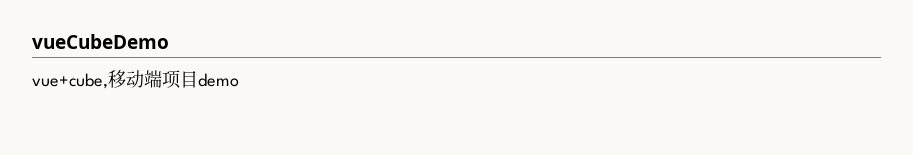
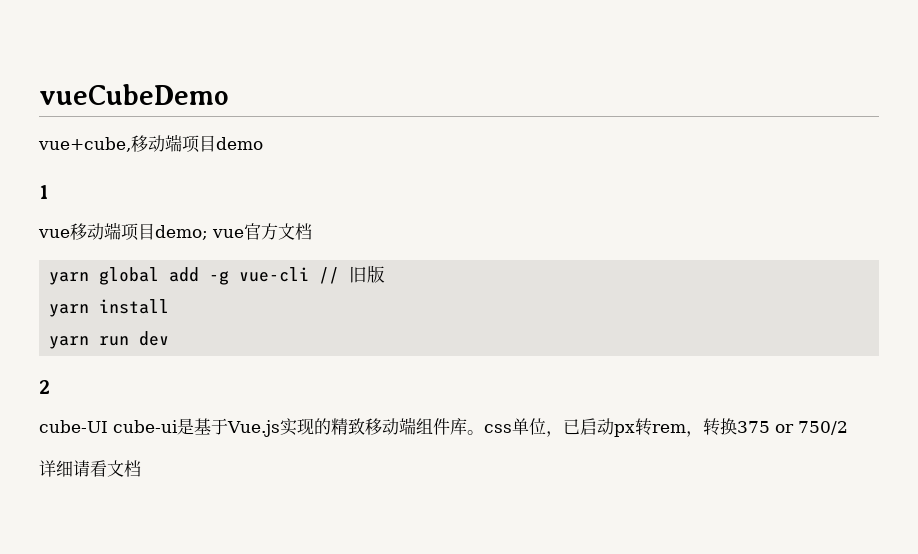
+ 1
+ vue移动端项目demo; vue官方文档
+ yarn global add -g vue-cli // 旧版
+ yarn install
+ yarn run dev
+ 2
+ cube-UI cube-ui是基于Vue.js实现的精致移动端组件库。css单位，已启动px转rem，转换375 or 750/2
+ 详细请看文档

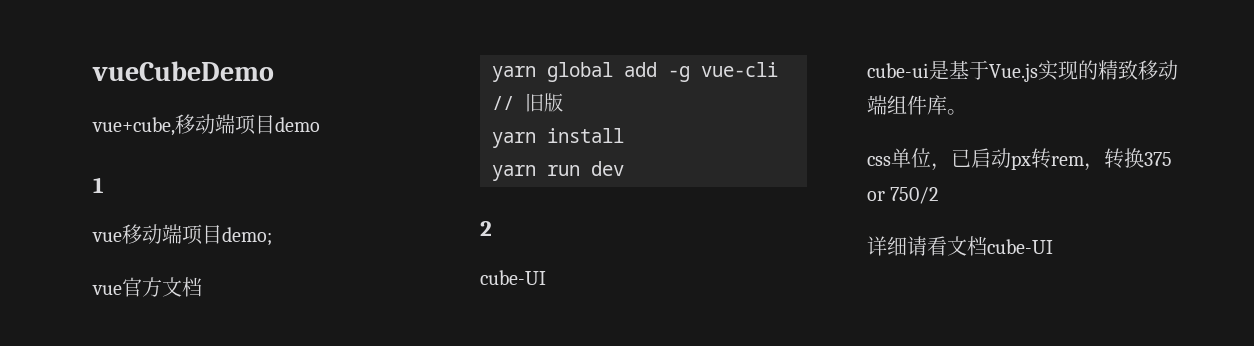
- vue移动端项目demo; vue官方文档
+ vue移动端项目demo;
+ vue官方文档
  2
- cube-UI cube-ui是基于Vue.js实现的精致移动端组件库。css单位，已启动px转rem，转换375 or 750/2
+ cube-UI
+ cube-ui是基于Vue.js实现的精致移动端组件库。
+ css单位，已启动px转rem，转换375 or 750/2
- 详细请看文档
+ 详细请看文档cube-UI

